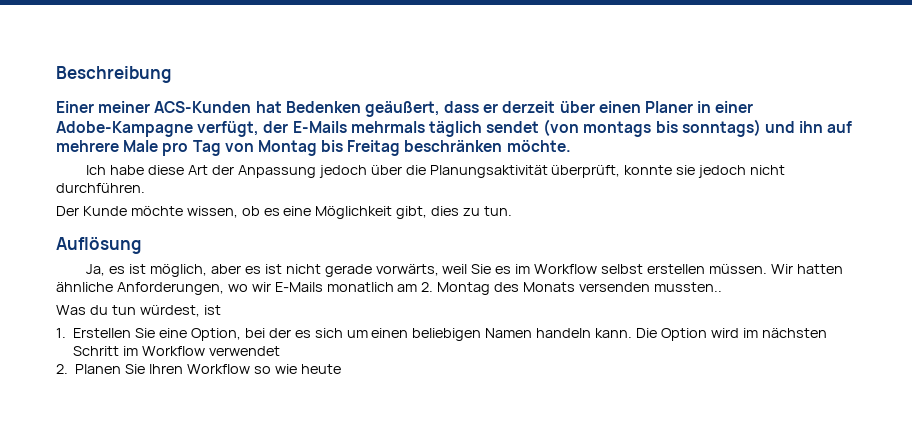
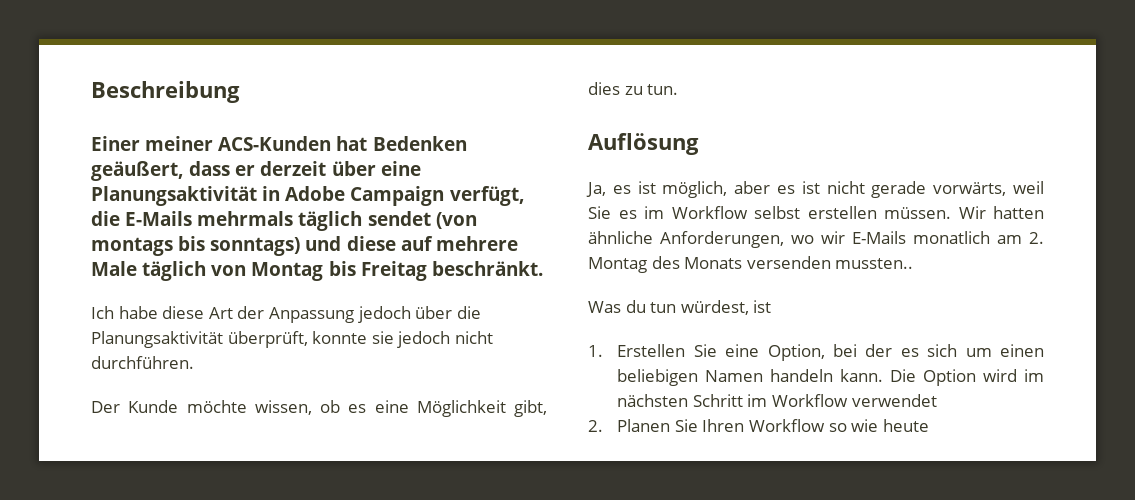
- Einer meiner ACS-Kunden hat Bedenken geäußert, dass er derzeit über einen Planer in einer Adobe-Kampagne verfügt, der E-Mails mehrmals täglich sendet (von montags bis sonntags) und ihn auf mehrere Male pro Tag von Montag bis Freitag beschränken möchte.
+ Einer meiner ACS-Kunden hat Bedenken geäußert, dass er derzeit über eine Planungsaktivität in Adobe Campaign verfügt, die E-Mails mehrmals täglich sendet (von montags bis sonntags) und diese auf mehrere Male täglich von Montag bis Freitag beschränkt.

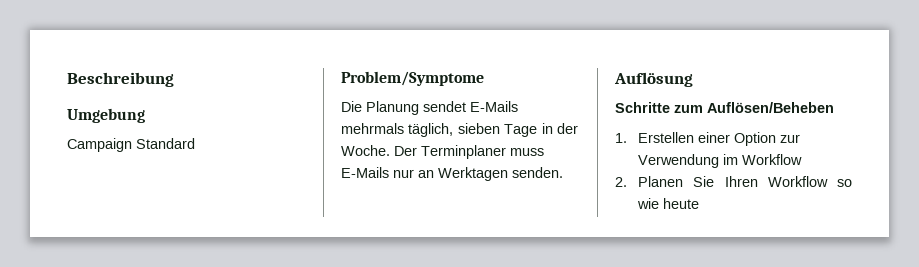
- Einer meiner ACS-Kunden hat Bedenken geäußert, dass er derzeit über eine Planungsaktivität in Adobe Campaign verfügt, die E-Mails mehrmals täglich sendet (von montags bis sonntags) und diese auf mehrere Male täglich von Montag bis Freitag beschränkt.
- Ich habe diese Art der Anpassung jedoch über die Planungsaktivität überprüft, konnte sie jedoch nicht durchführen.
- Der Kunde möchte wissen, ob es eine Möglichkeit gibt, dies zu tun.
+ Umgebung
+ Campaign Standard
+ Problem/Symptome
+ Die Planung sendet E-Mails mehrmals täglich, sieben Tage in der Woche. Der Terminplaner muss E-Mails nur an Werktagen senden.
  Auflösung
- Ja, es ist möglich, aber es ist nicht gerade vorwärts, weil Sie es im Workflow selbst erstellen müssen. Wir hatten ähnliche Anforderungen, wo wir E-Mails monatlich am 2. Montag des Monats versenden mussten..
- Was du tun würdest, ist
- 1. Erstellen Sie eine Option, bei der es sich um einen beliebigen Namen handeln kann. Die Option wird im nächsten Schritt im Workflow verwendet
+ Schritte zum Auflösen/Beheben
+ 1. Erstellen einer Option zur Verwendung im Workflow

